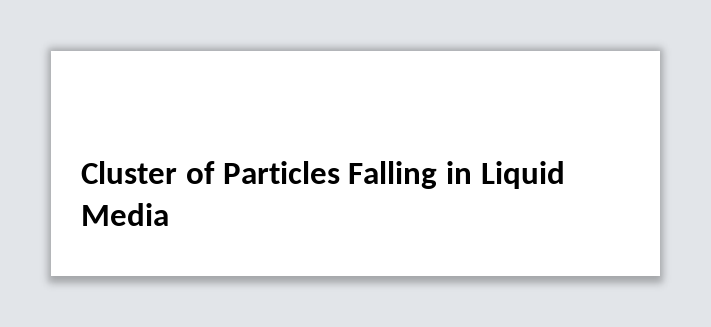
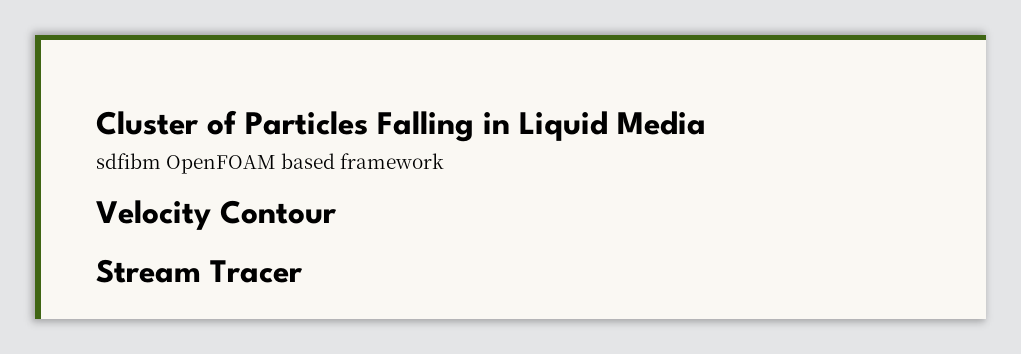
+ sdfibm OpenFOAM based framework
+ Velocity Contour
+ Stream Tracer

